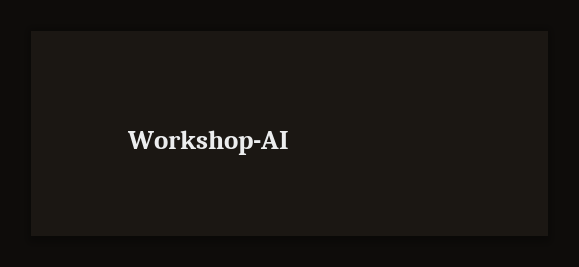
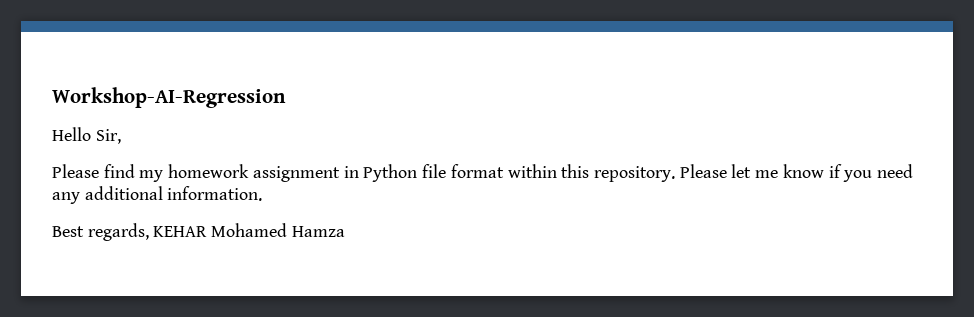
- Workshop-AI
+ Workshop-AI-Regression
+ Hello Sir,
+ Please find my homework assignment in Python file format within this repository. Please let me know if you need any additional information.
+ Best regards, KEHAR Mohamed Hamza

